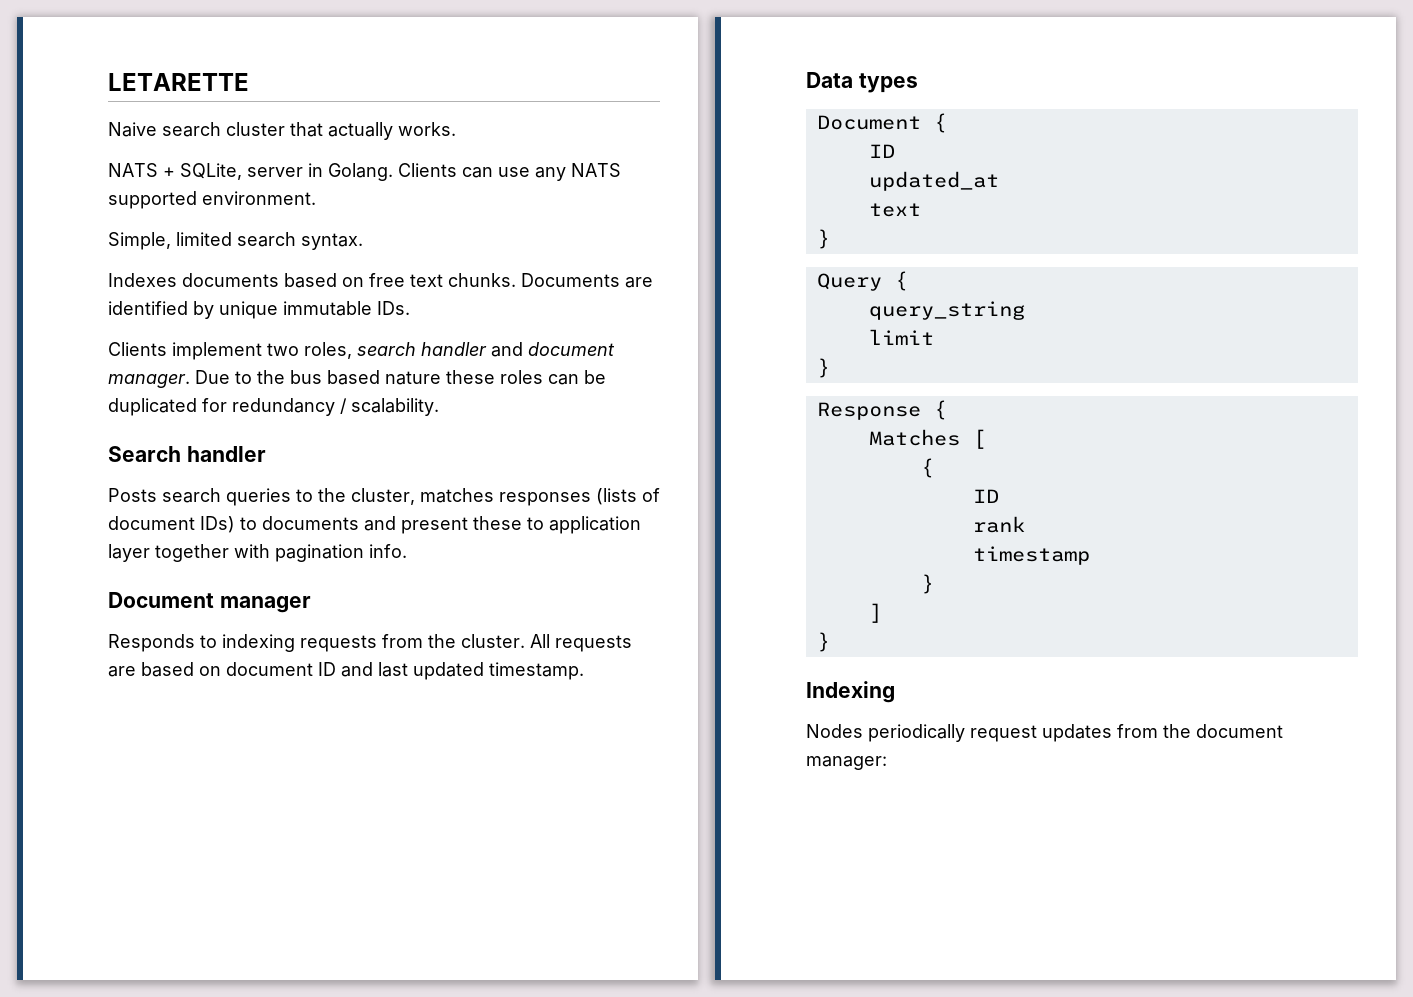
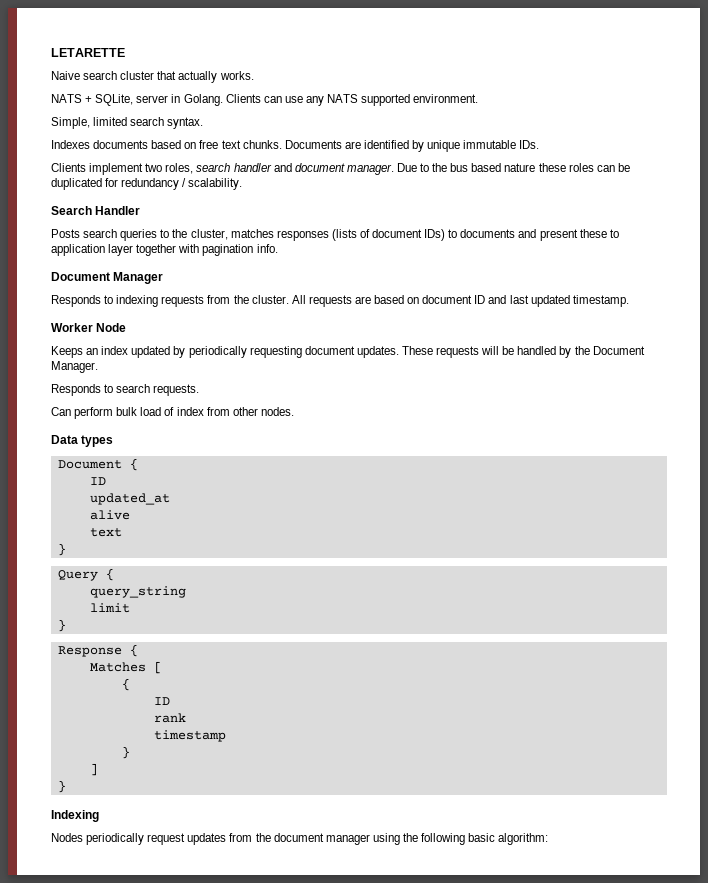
- Search handler
+ Search Handler
- Document manager
+ Document Manager
+ Worker Node
+ Keeps an index updated by periodically requesting document updates. These requests will be handled by the Document Manager.
+ Responds to search requests.
+ Can perform bulk load of index from other nodes.
+ alive
- Nodes periodically request updates from the document manager:
+ Nodes periodically request updates from the document manager using the following basic algorithm:

